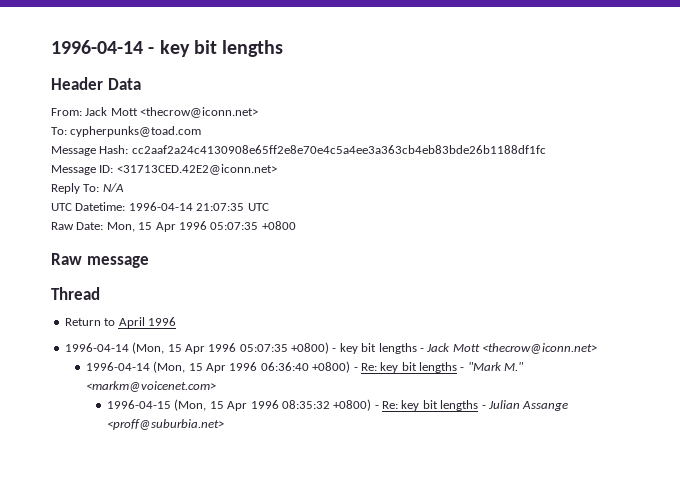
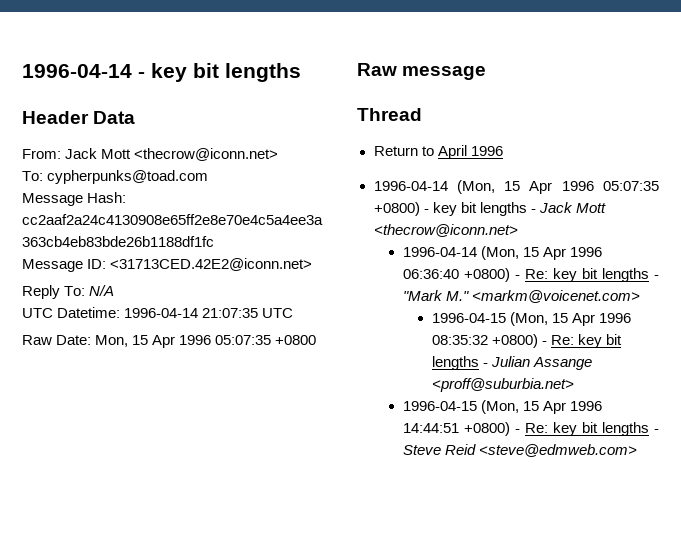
+ 1996-04-15 (Mon, 15 Apr 1996 14:44:51 +0800) - Re: key bit lengths - Steve Reid <steve@edmweb.com>

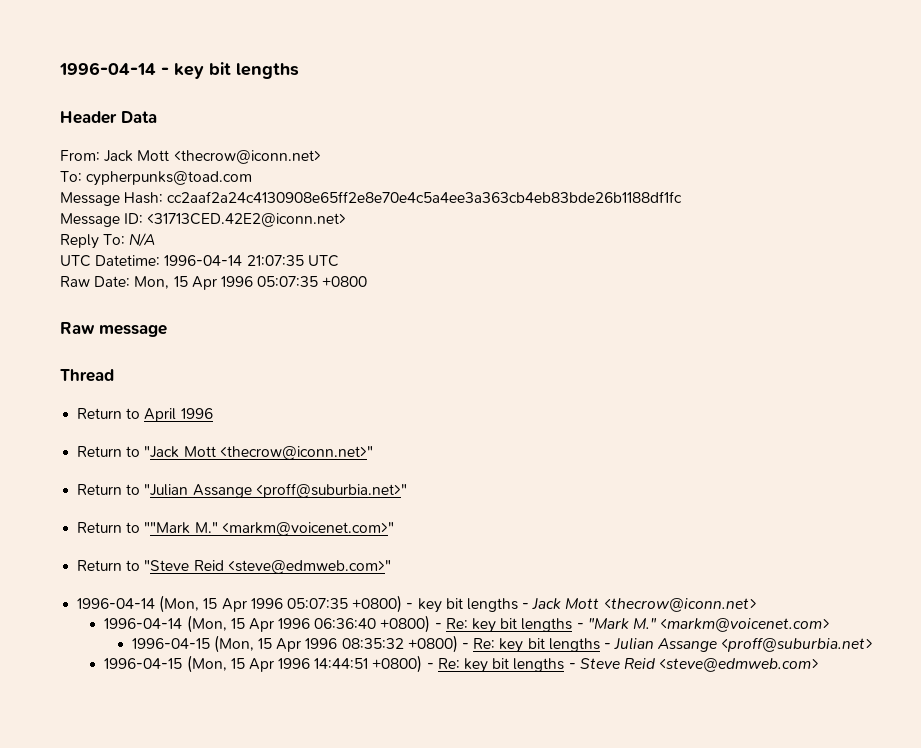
+ Return to "Jack Mott <thecrow@iconn.net>"
+ Return to "Julian Assange <proff@suburbia.net>"
+ Return to ""Mark M." <markm@voicenet.com>"
+ Return to "Steve Reid <steve@edmweb.com>"

